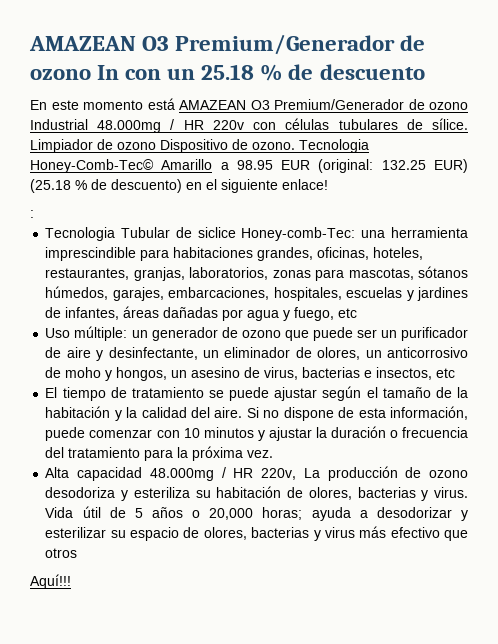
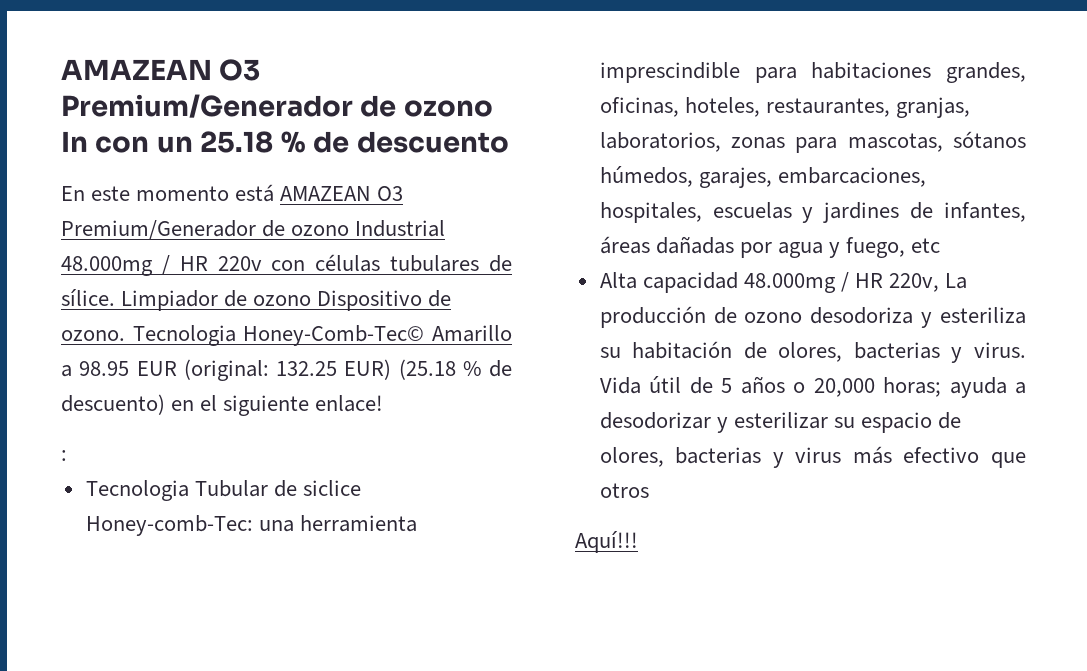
- Uso múltiple: un generador de ozono que puede ser un purificador de aire y desinfectante, un eliminador de olores, un anticorrosivo de moho y hongos, un asesino de virus, bacterias e insectos, etc
- El tiempo de tratamiento se puede ajustar según el tamaño de la habitación y la calidad del aire. Si no dispone de esta información, puede comenzar con 10 minutos y ajustar la duración o frecuencia del tratamiento para la próxima vez.

